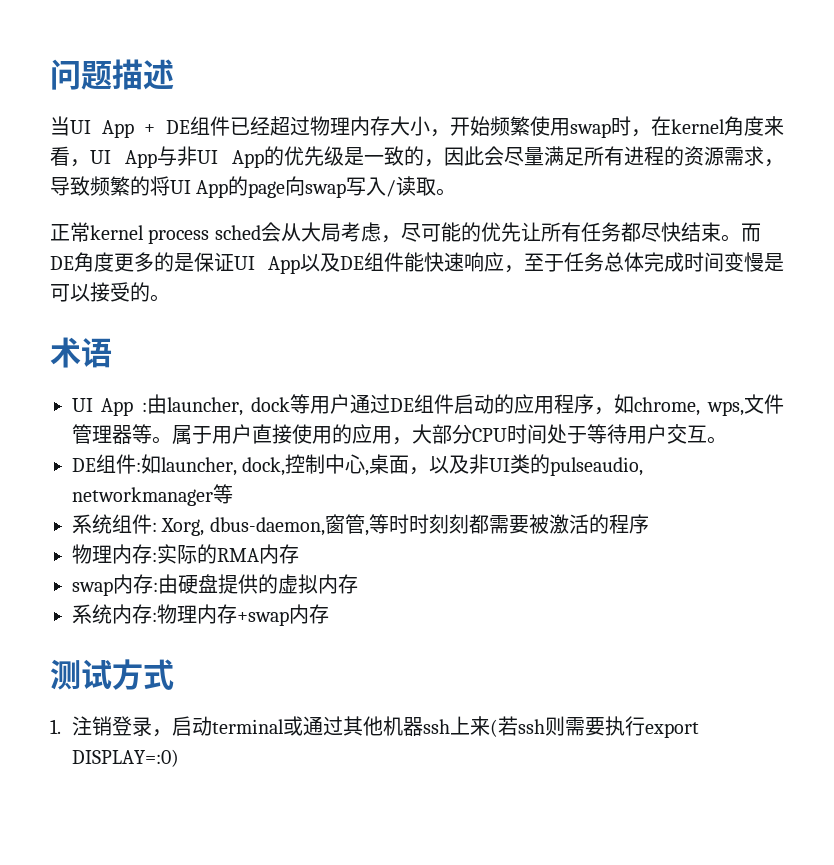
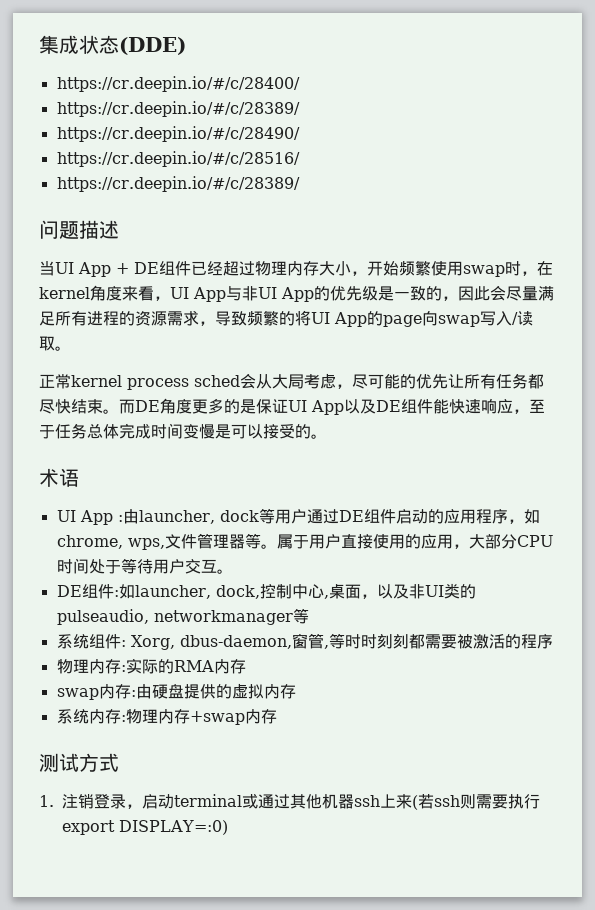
+ 集成状态(DDE)
+ https://cr.deepin.io/#/c/28400/
+ https://cr.deepin.io/#/c/28389/
+ https://cr.deepin.io/#/c/28490/
+ https://cr.deepin.io/#/c/28516/
+ https://cr.deepin.io/#/c/28389/

